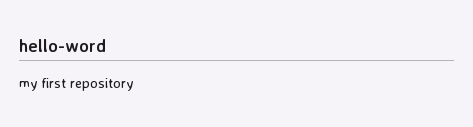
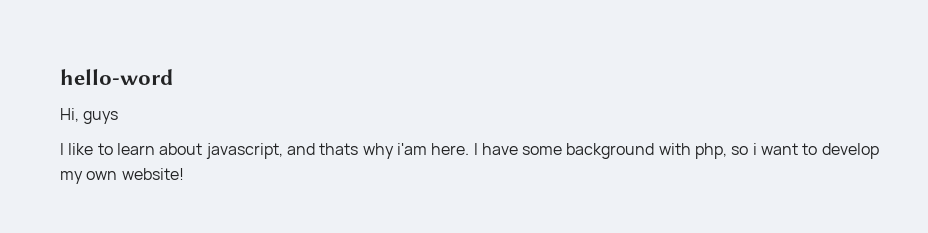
- my first repository
+ Hi, guys
+ I like to learn about javascript, and thats why i'am here. I have some background with php, so i want to develop my own website!

